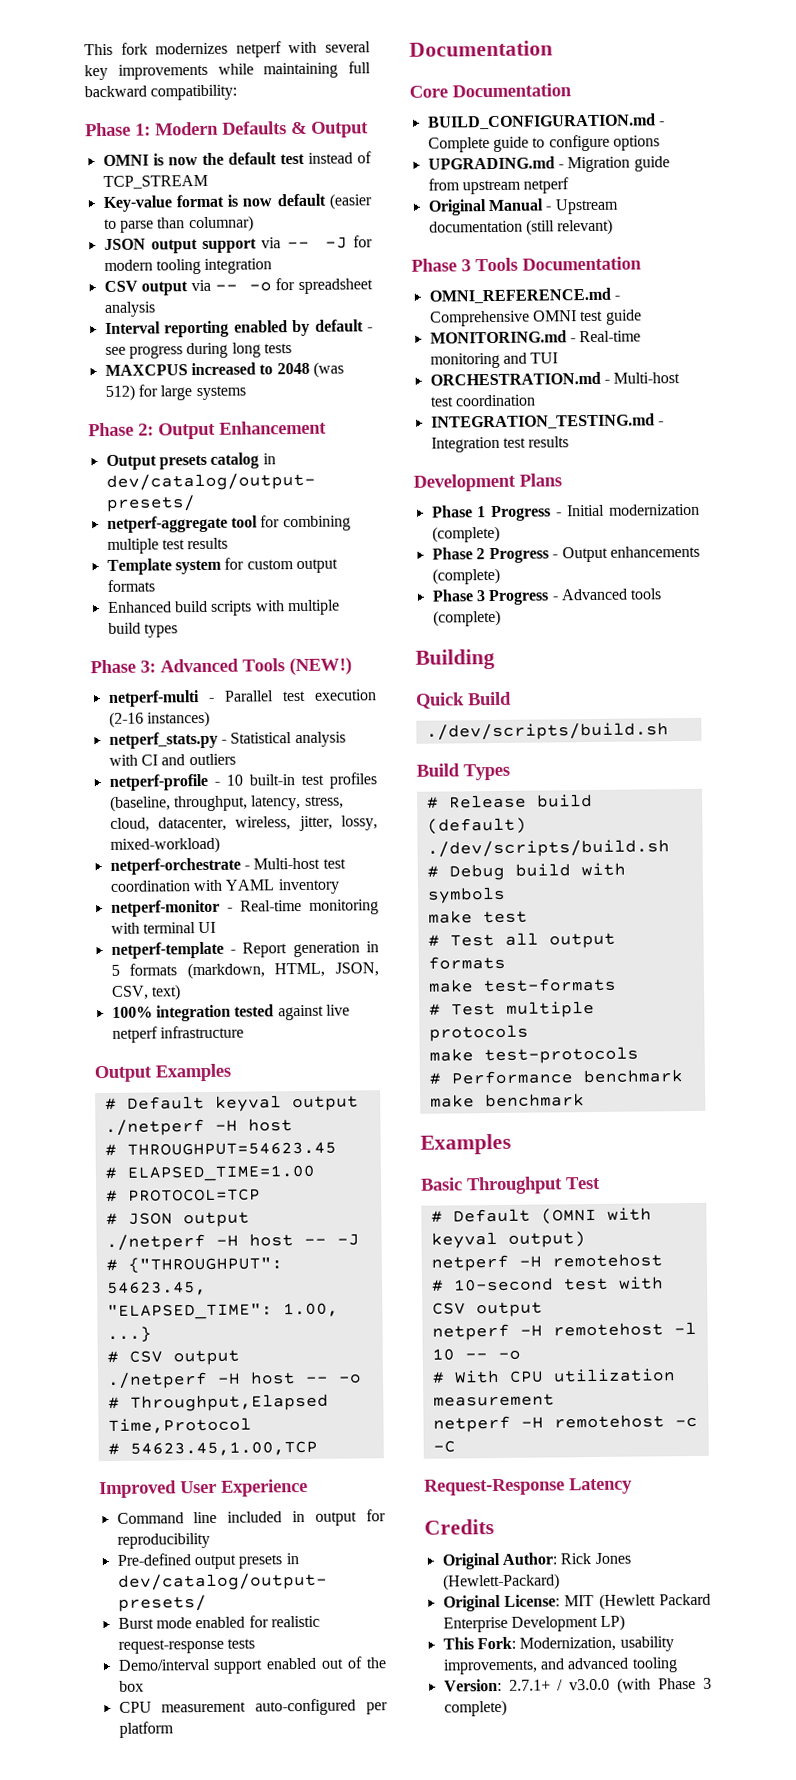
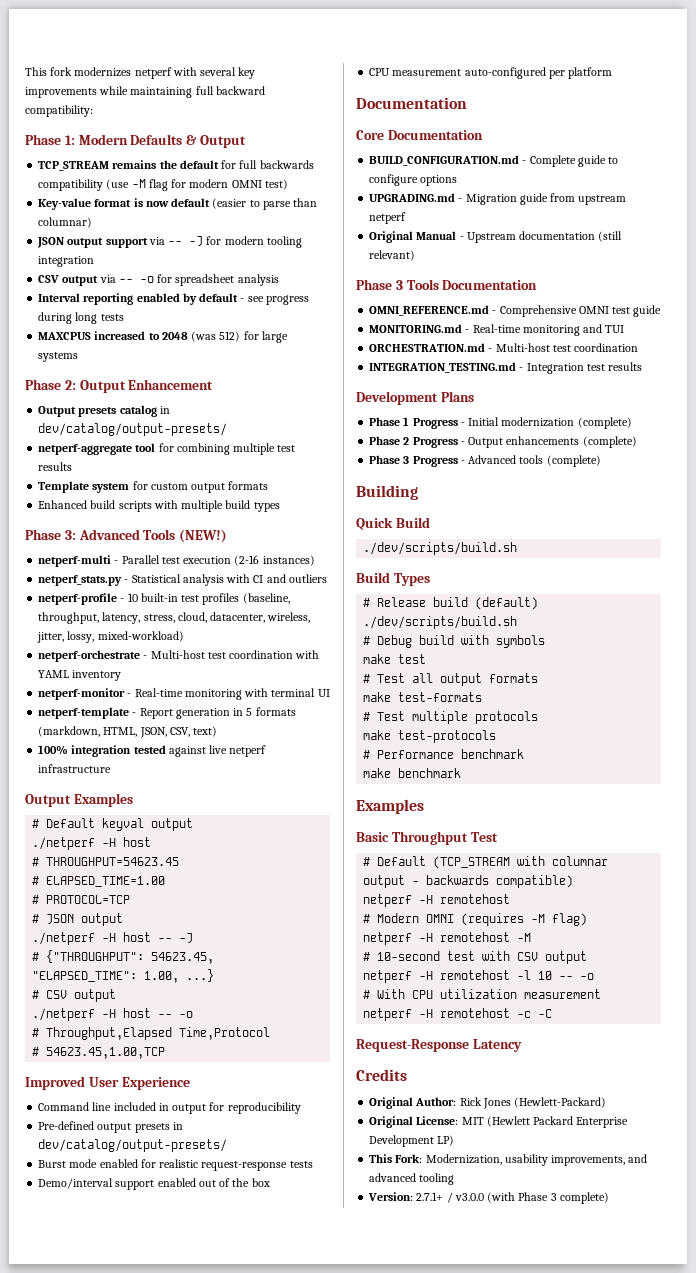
- OMNI is now the default test instead of TCP_STREAM
+ TCP_STREAM remains the default for full backwards compatibility (use -M flag for modern OMNI test)
- # Default (OMNI with keyval output)
+ # Default (TCP_STREAM with columnar output - backwards compatible)
  netperf -H remotehost
+ # Modern OMNI (requires -M flag)
+ netperf -H remotehost -M

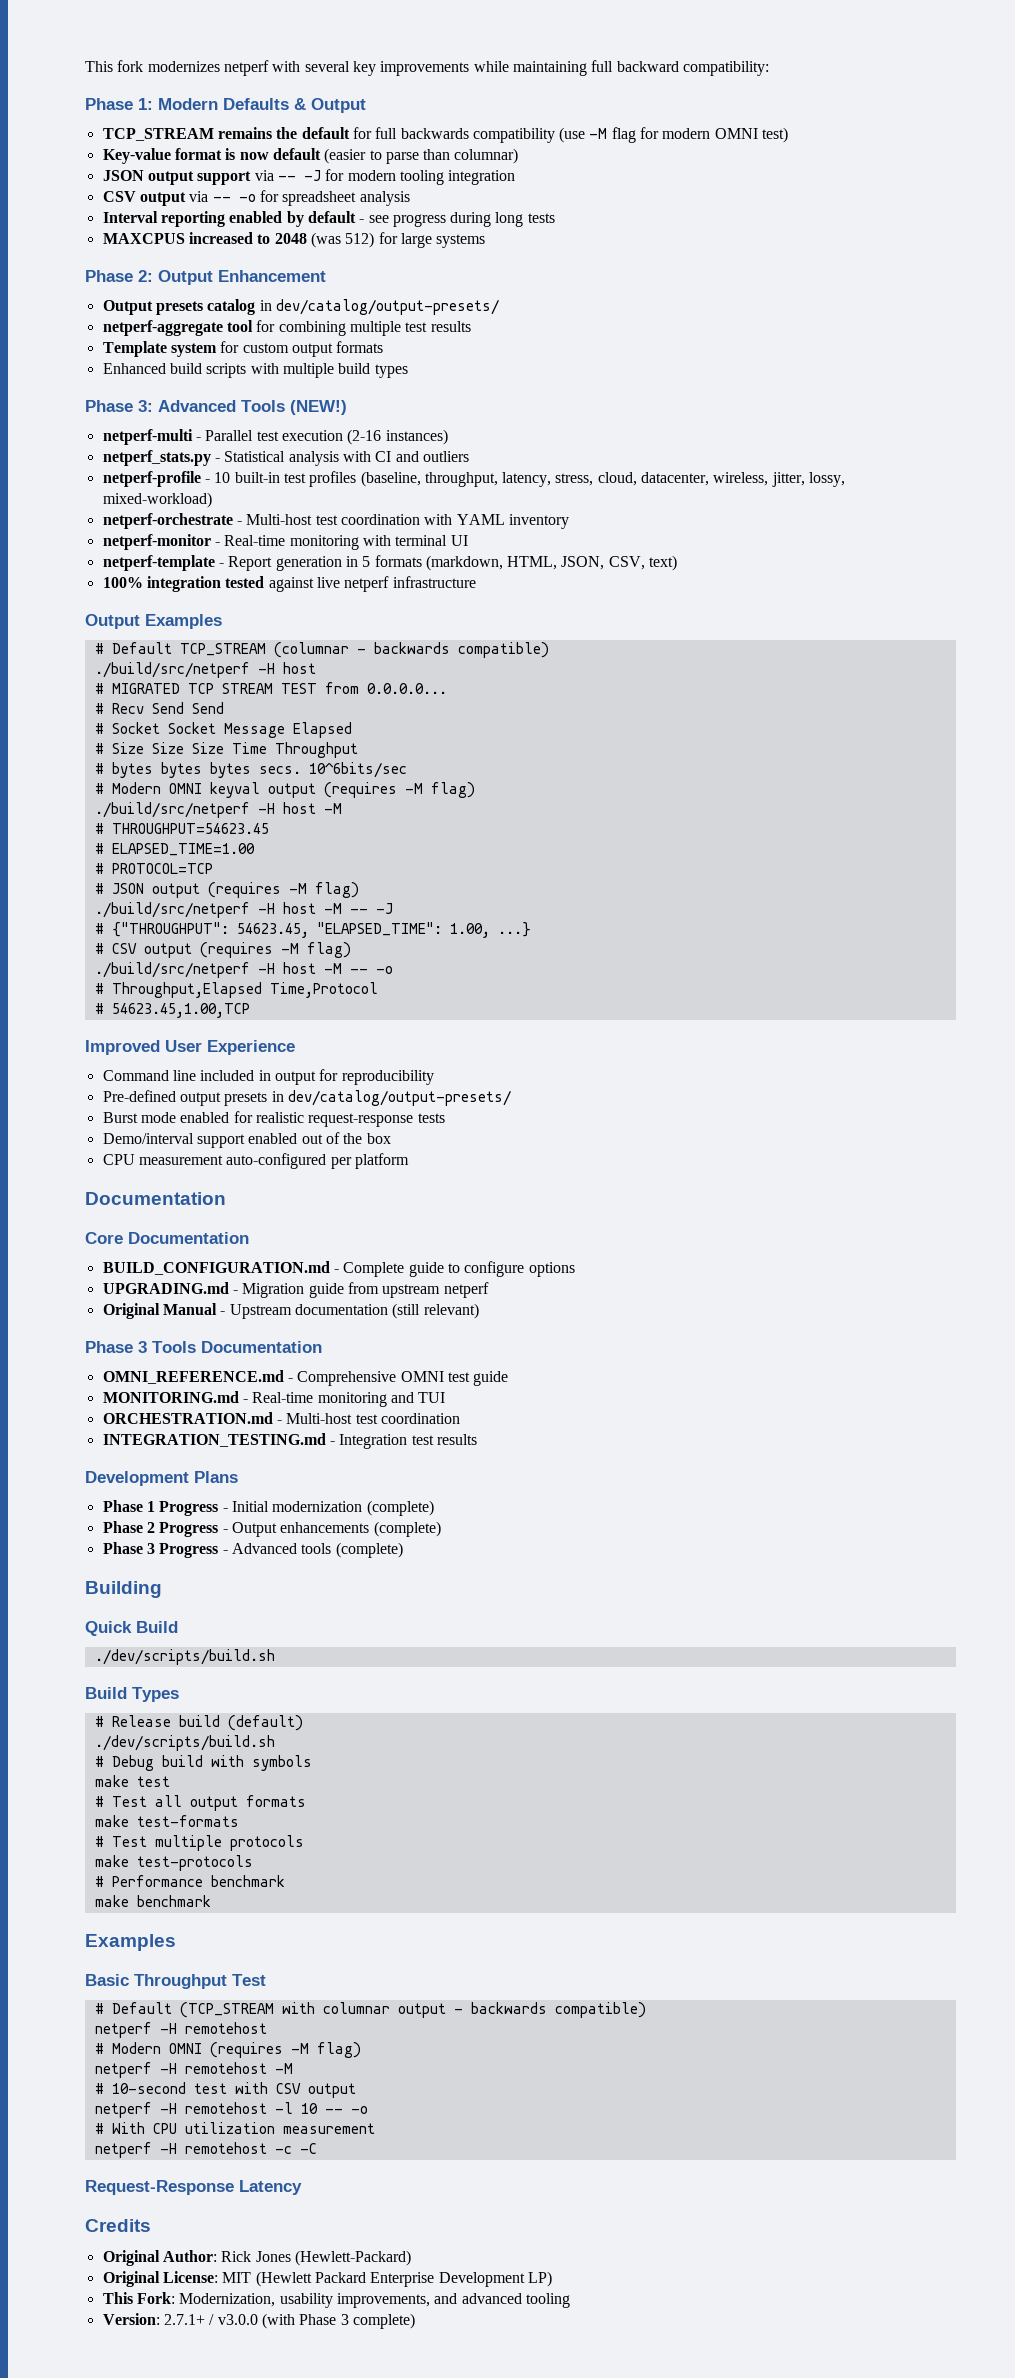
- # Default keyval output
- ./netperf -H host
+ # Default TCP_STREAM (columnar - backwards compatible)
+ ./build/src/netperf -H host
+ # MIGRATED TCP STREAM TEST from 0.0.0.0...
+ # Recv Send Send
+ # Socket Socket Message Elapsed
+ # Size Size Size Time Throughput
+ # bytes bytes bytes secs. 10^6bits/sec
+ # Modern OMNI keyval output (requires -M flag)
+ ./build/src/netperf -H host -M
- # JSON output
- ./netperf -H host -- -J
+ # JSON output (requires -M flag)
+ ./build/src/netperf -H host -M -- -J
- # CSV output
- ./netperf -H host -- -o
+ # CSV output (requires -M flag)
+ ./build/src/netperf -H host -M -- -o

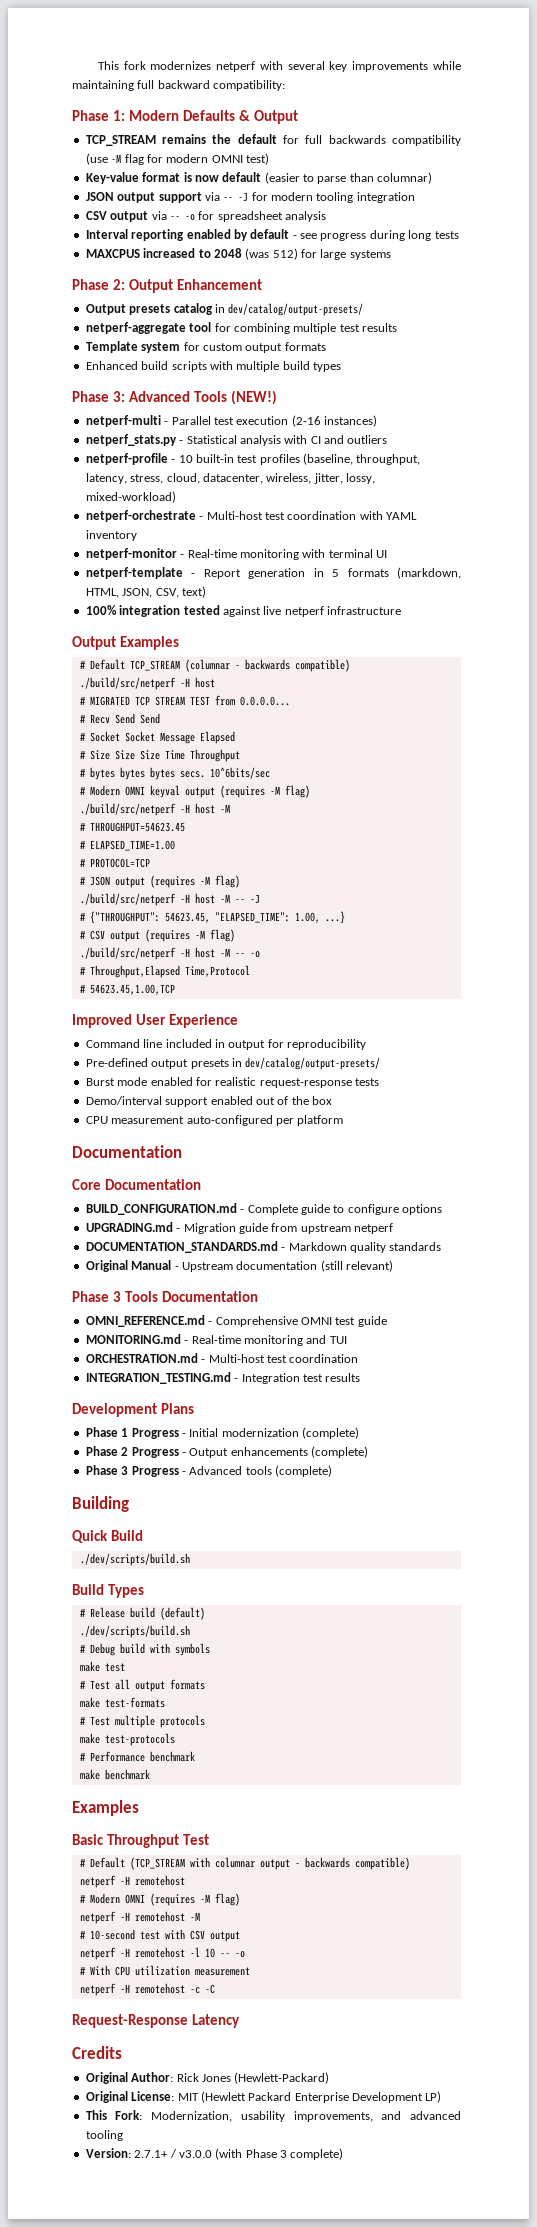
+ DOCUMENTATION_STANDARDS.md - Markdown quality standards

